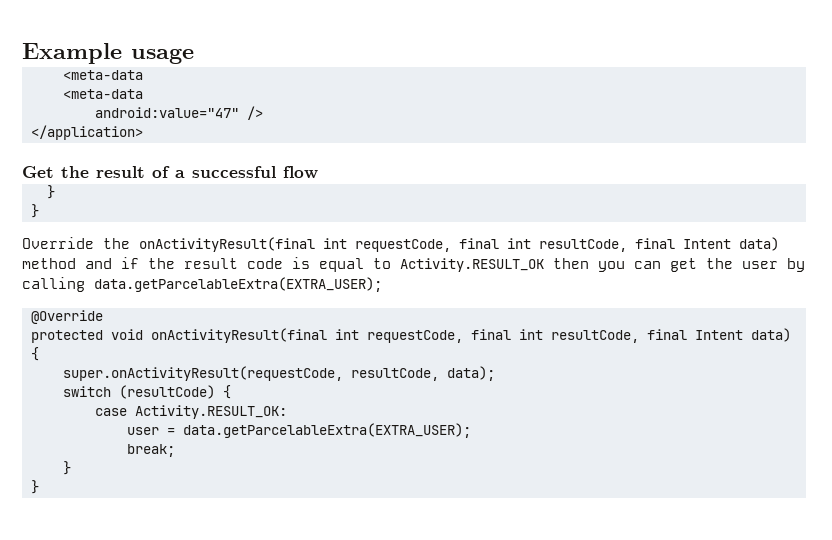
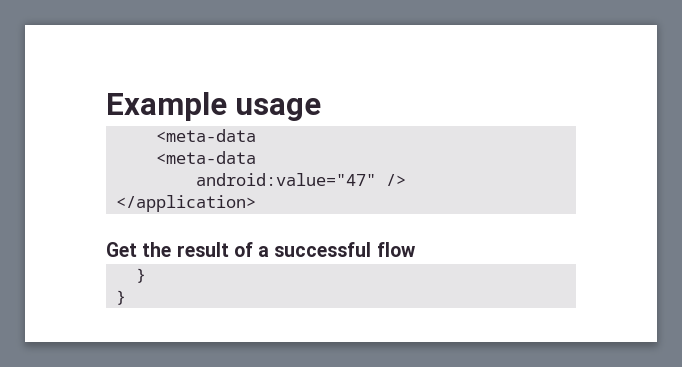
- Override the onActivityResult(final int requestCode, final int resultCode, final Intent data) method and if the result code is equal to Activity.RESULT_OK then you can get the user by calling data.getParcelableExtra(EXTRA_USER);
- @Override
- protected void onActivityResult(final int requestCode, final int resultCode, final Intent data) {
- super.onActivityResult(requestCode, resultCode, data);
- switch (resultCode) {
- case Activity.RESULT_OK:
- user = data.getParcelableExtra(EXTRA_USER);
- break;
- }
- }

